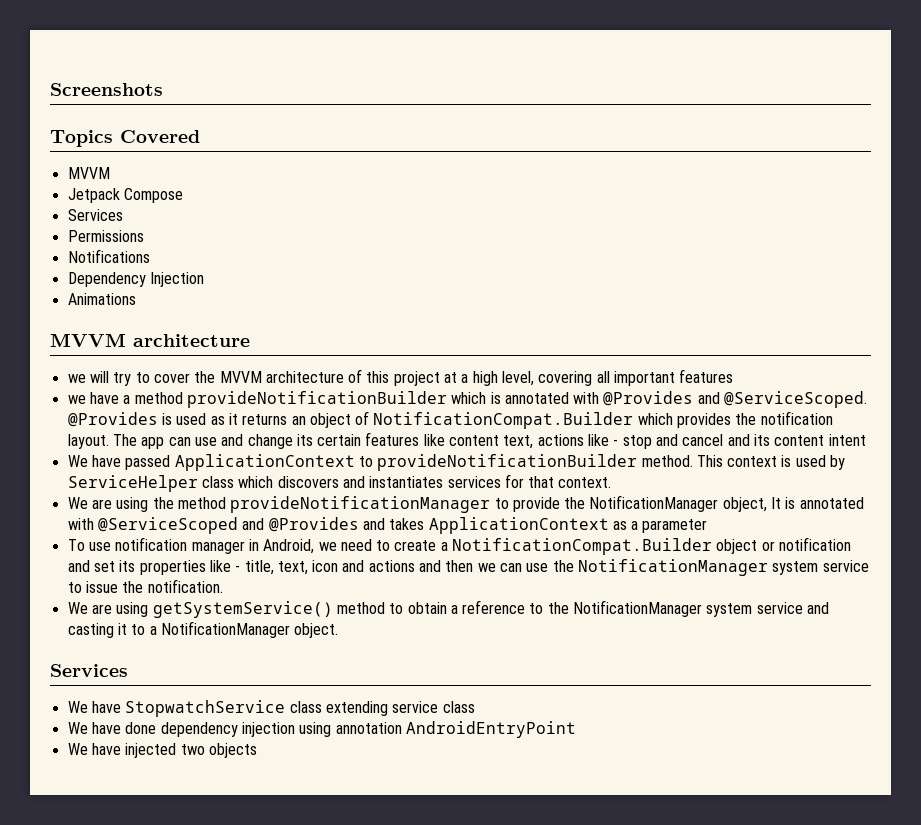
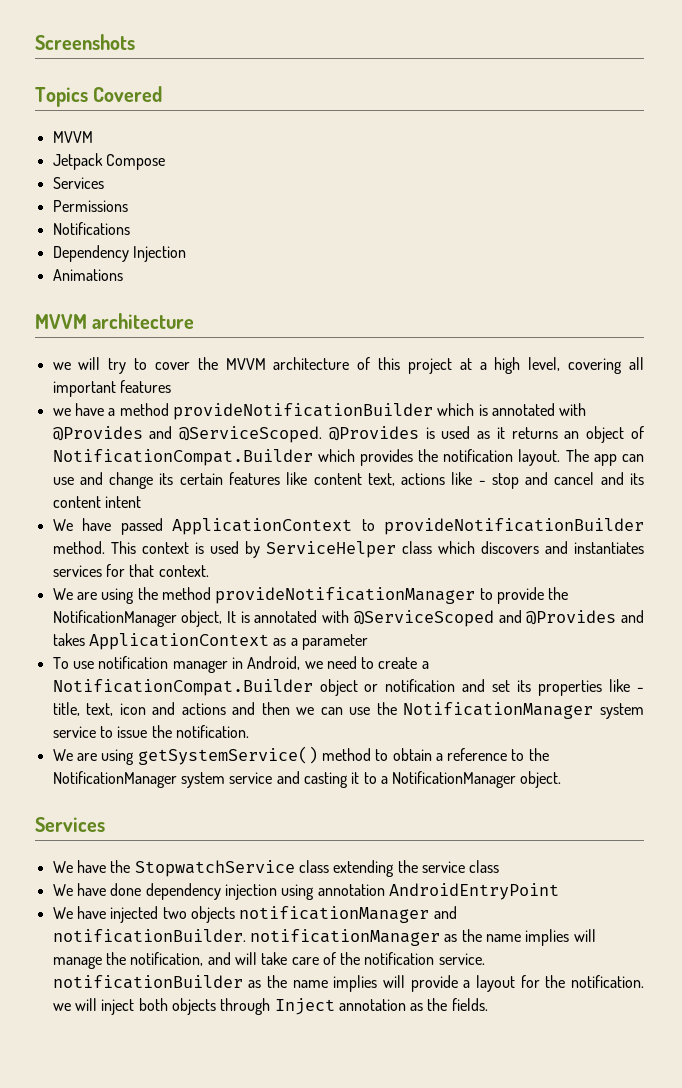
- We have StopwatchService class extending service class
+ We have the StopwatchService class extending the service class
- We have injected two objects
+ We have injected two objects notificationManager and notificationBuilder. notificationManager as the name implies will manage the notification, and will take care of the notification service. notificationBuilder as the name implies will provide a layout for the notification. we will inject both objects through Inject annotation as the fields.

